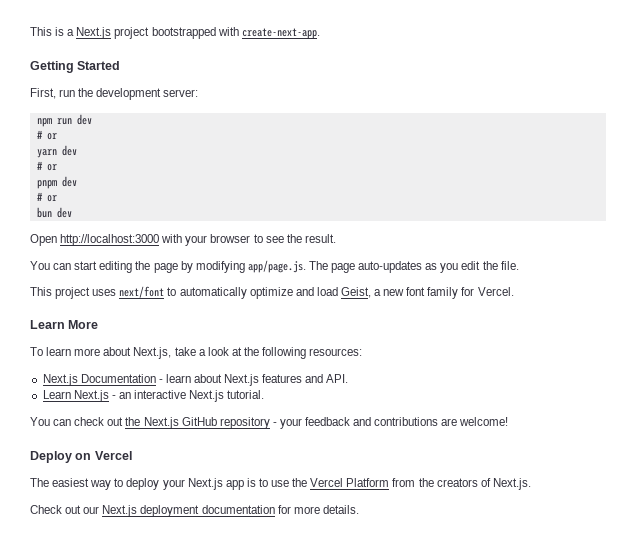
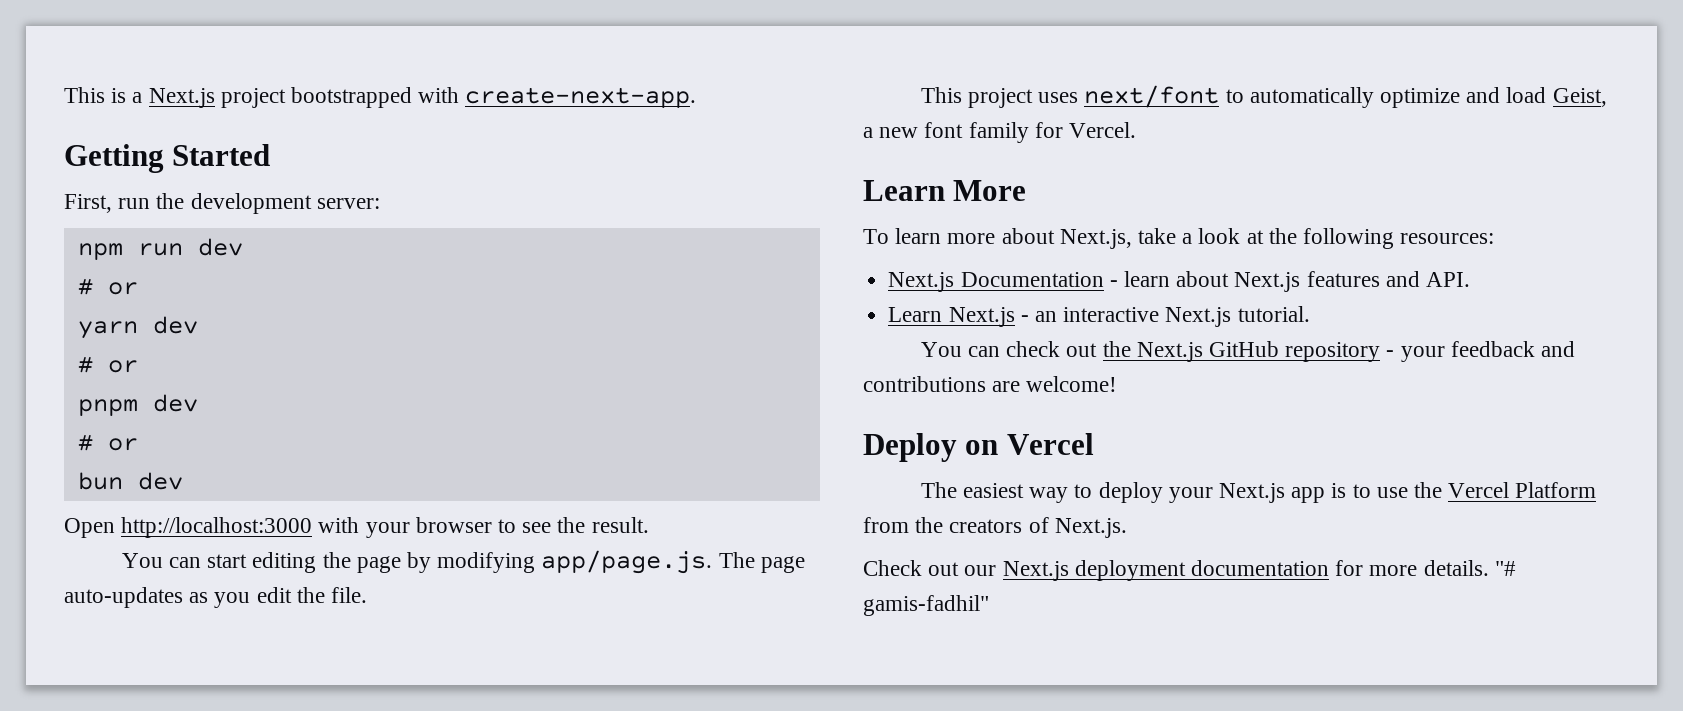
+ "# gamis-fadhil"

